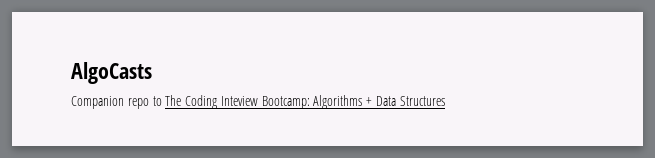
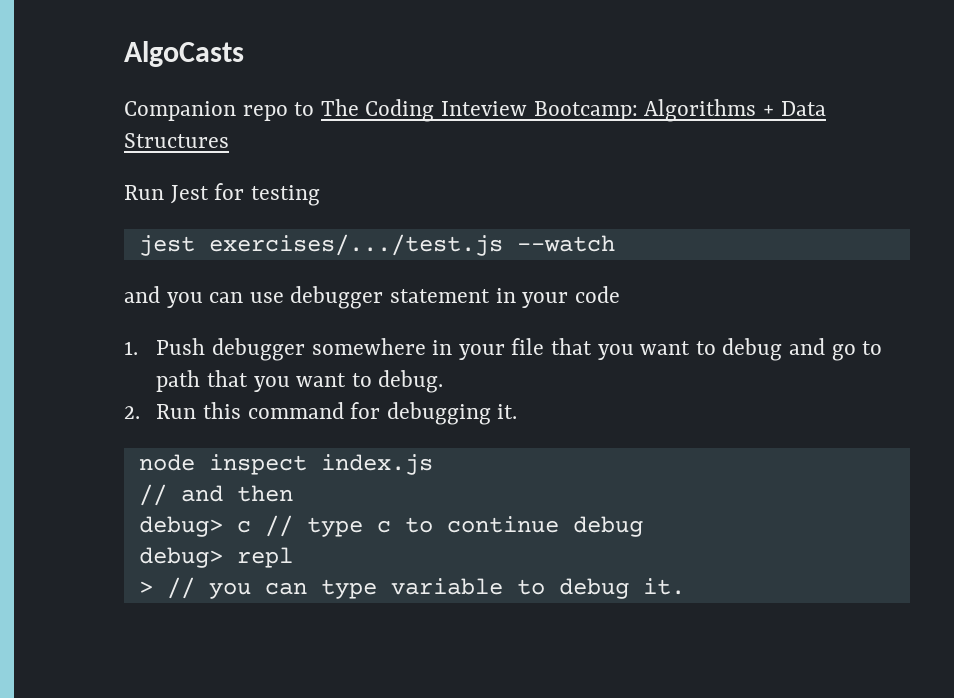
+ Run Jest for testing
+ jest exercises/.../test.js --watch
+ and you can use debugger statement in your code
+ 1. Push debugger somewhere in your file that you want to debug and go to path that you want to debug.
+ 2. Run this command for debugging it.
+ node inspect index.js
+ // and then
+ debug> c // type c to continue debug
+ debug> repl
+ > // you can type variable to debug it.

